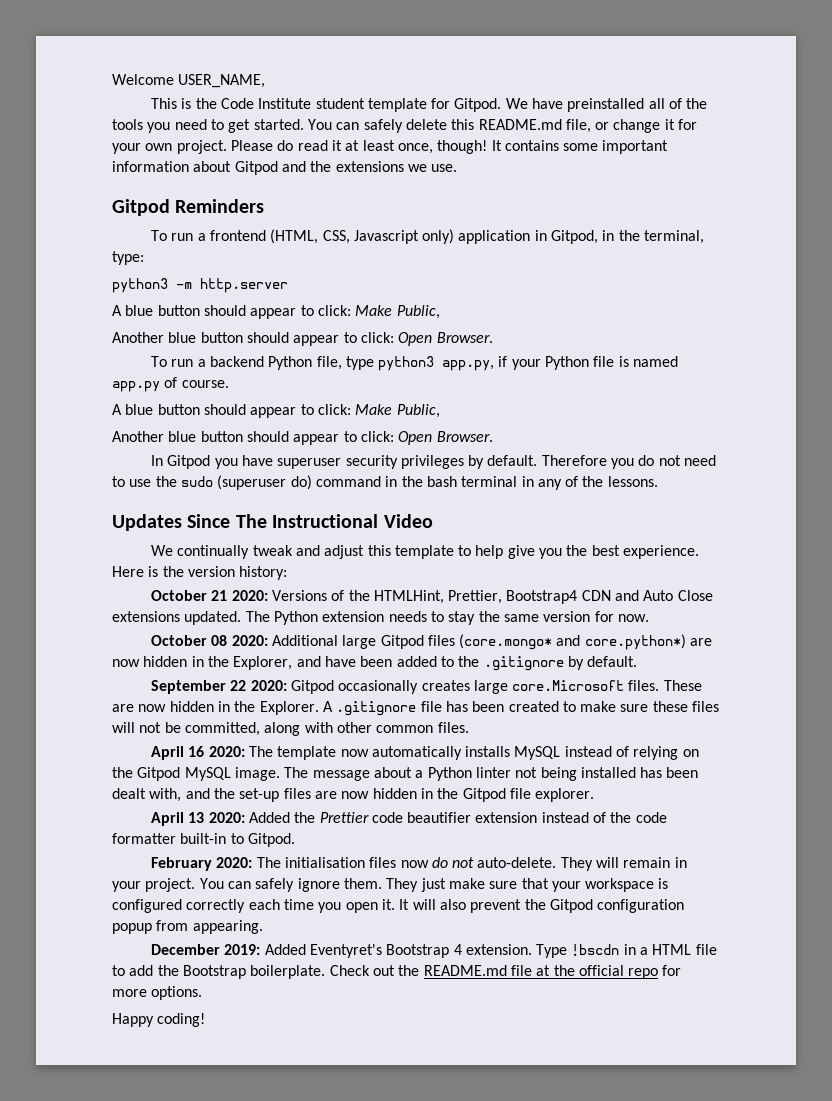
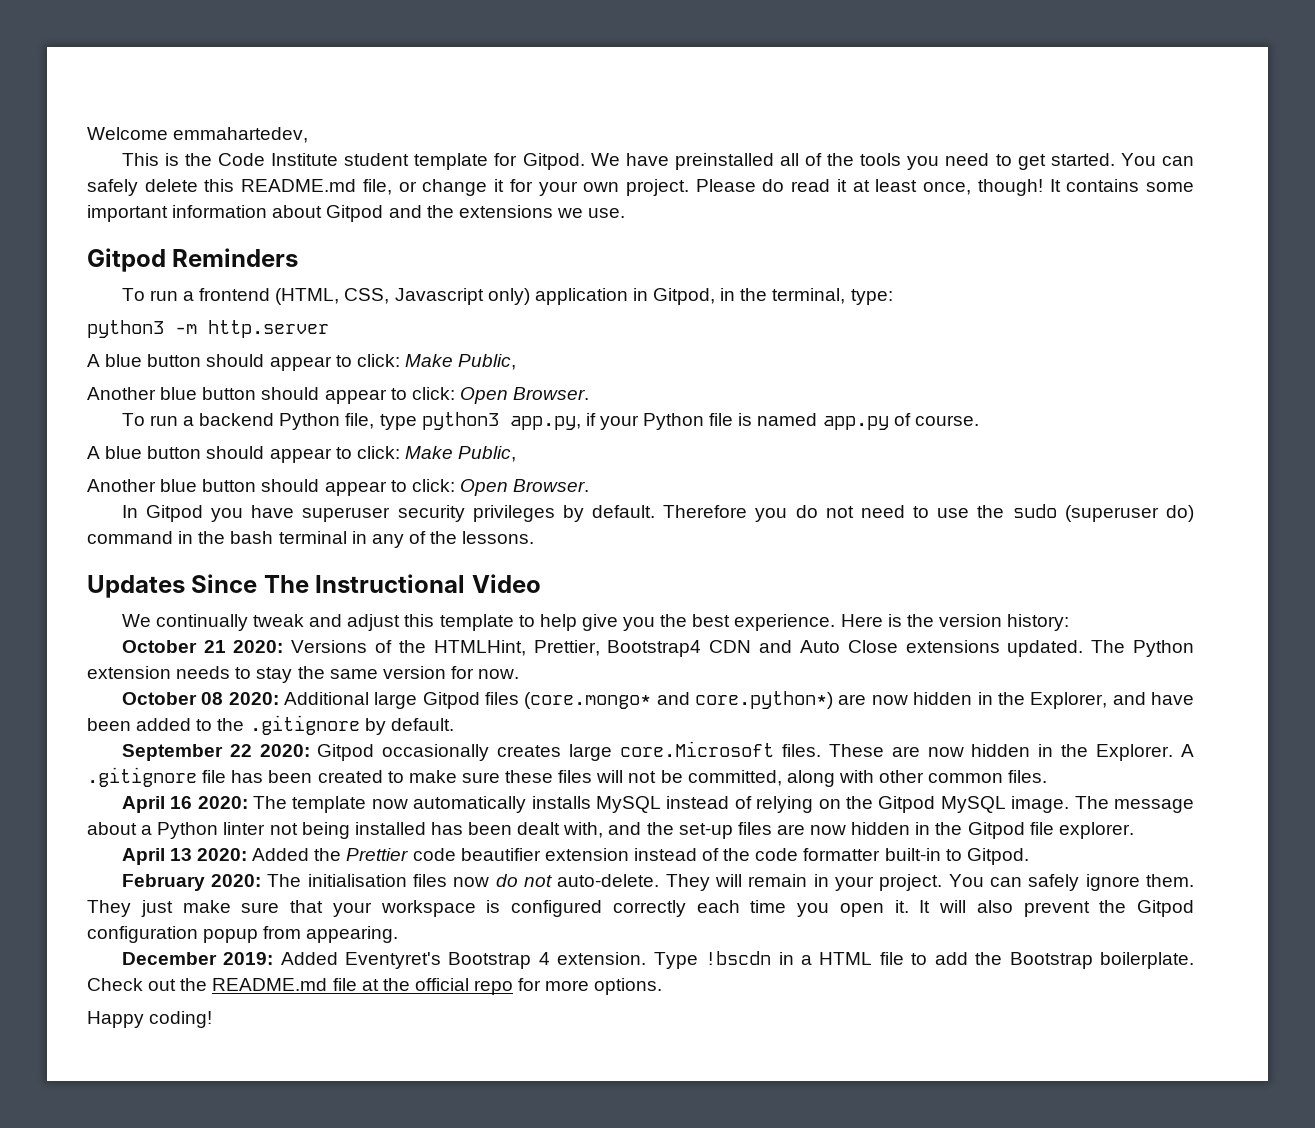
- Welcome USER_NAME,
+ Welcome emmahartedev,

